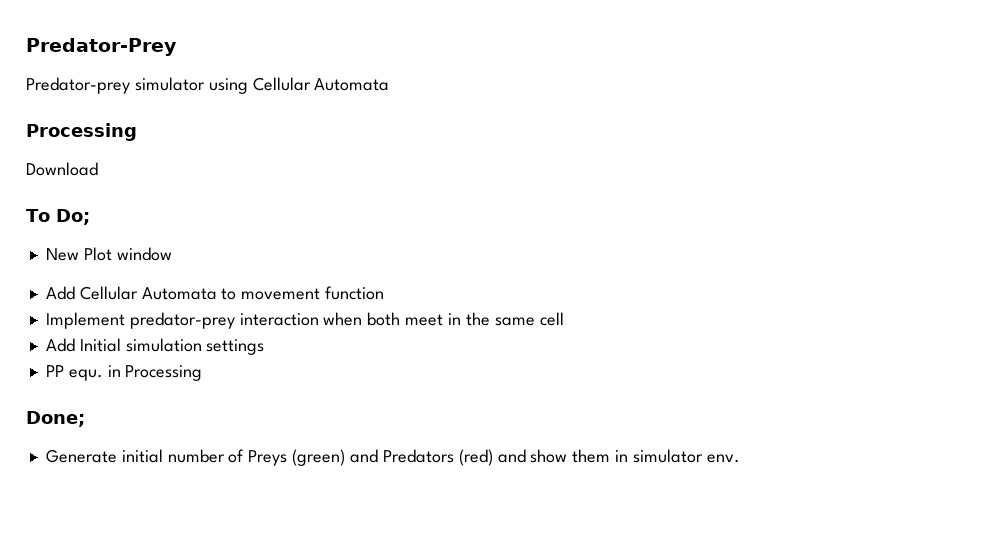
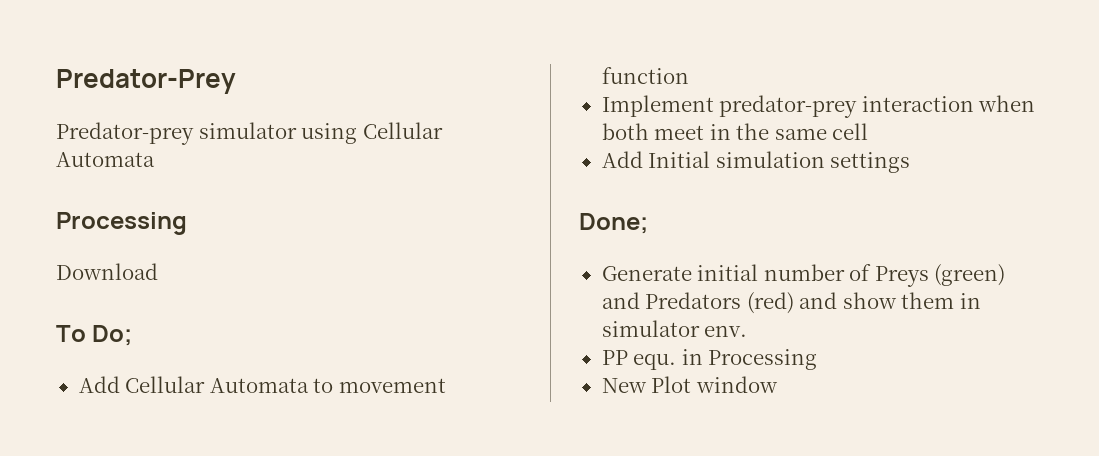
- New Plot window
- PP equ. in Processing
+ PP equ. in Processing
+ New Plot window

